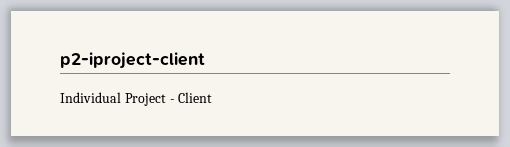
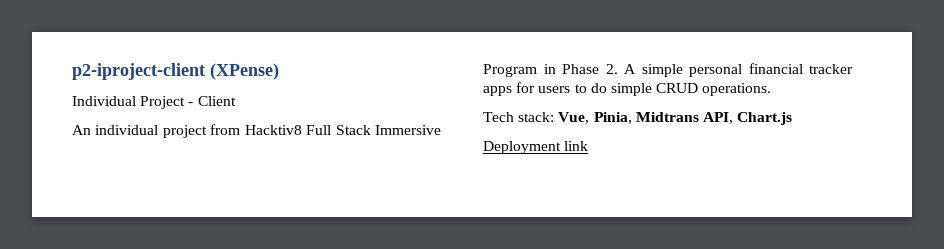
- p2-iproject-client
+ p2-iproject-client (XPense)
+ An individual project from Hacktiv8 Full Stack Immersive Program in Phase 2. A simple personal financial tracker apps for users to do simple CRUD operations.
+ Tech stack: Vue, Pinia, Midtrans API, Chart.js
+ Deployment link

